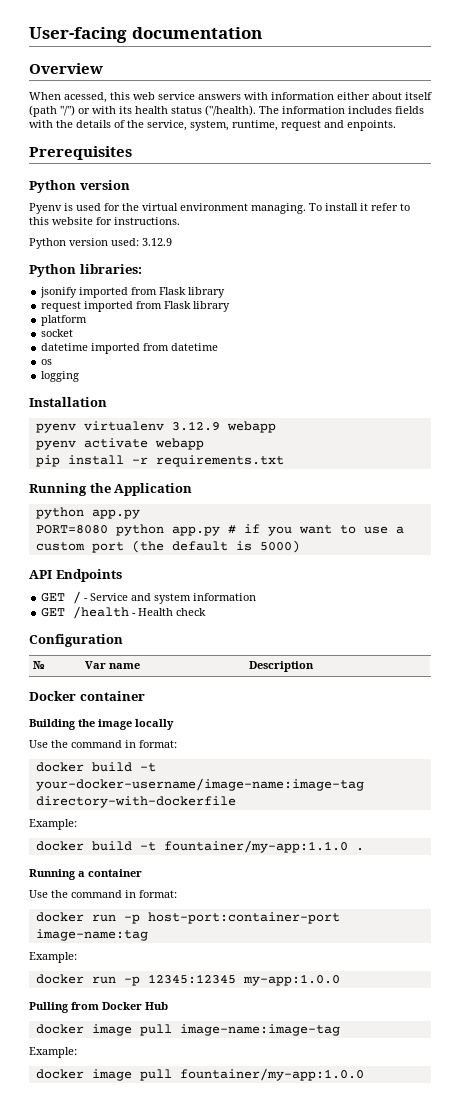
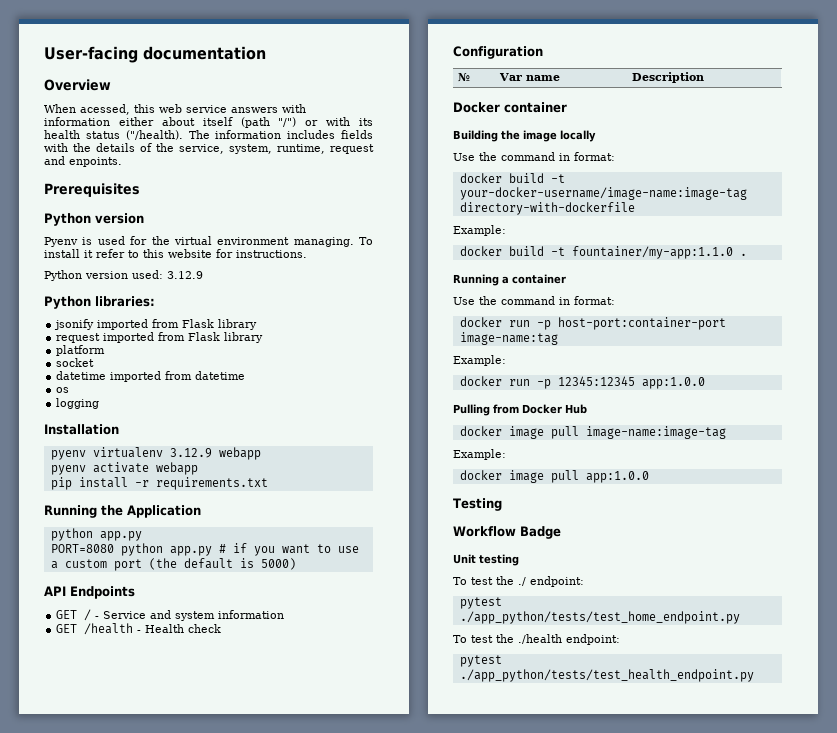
- docker run -p 12345:12345 my-app:1.0.0
+ docker run -p 12345:12345 app:1.0.0
- docker image pull fountainer/my-app:1.0.0
+ docker image pull app:1.0.0
+ Testing
+ Workflow Badge
+ Unit testing
+ To test the ./ endpoint:
+ pytest ./app_python/tests/test_home_endpoint.py
+ To test the ./health endpoint:
+ pytest ./app_python/tests/test_health_endpoint.py

